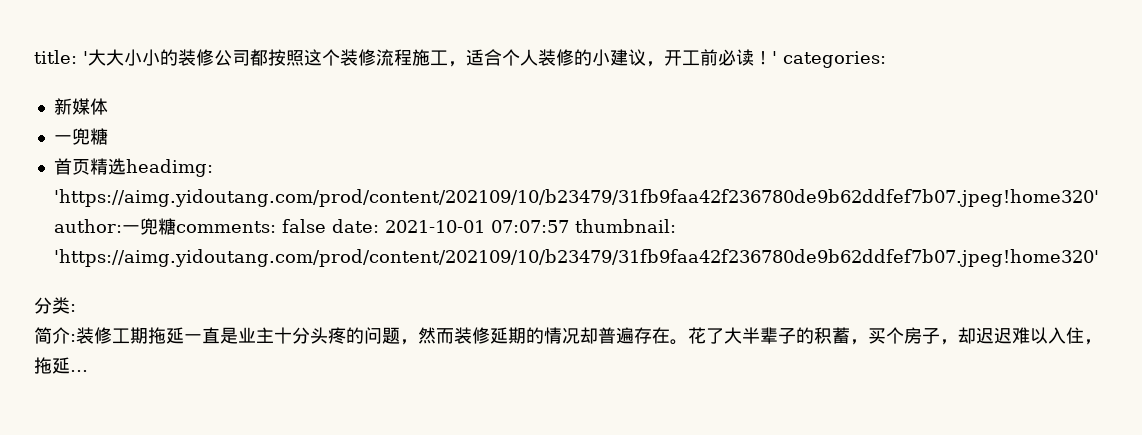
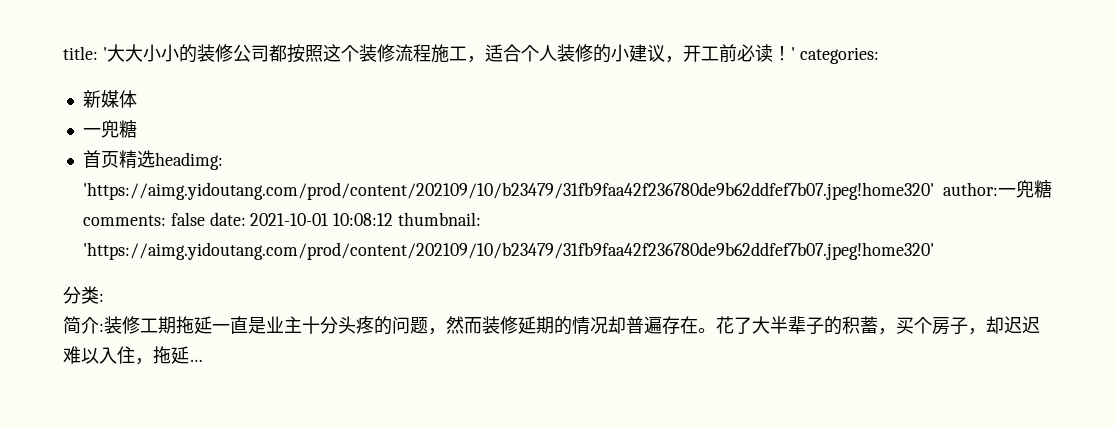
- 首页精选headimg: 'https://aimg.yidoutang.com/prod/content/202109/10/b23479/31fb9faa42f236780de9b62ddfef7b07.jpeg!home320' author:一兜糖comments: false date: 2021-10-01 07:07:57 thumbnail: 'https://aimg.yidoutang.com/prod/content/202109/10/b23479/31fb9faa42f236780de9b62ddfef7b07.jpeg!home320'
+ 首页精选headimg: 'https://aimg.yidoutang.com/prod/content/202109/10/b23479/31fb9faa42f236780de9b62ddfef7b07.jpeg!home320' author:一兜糖comments: false date: 2021-10-01 10:08:12 thumbnail: 'https://aimg.yidoutang.com/prod/content/202109/10/b23479/31fb9faa42f236780de9b62ddfef7b07.jpeg!home320'

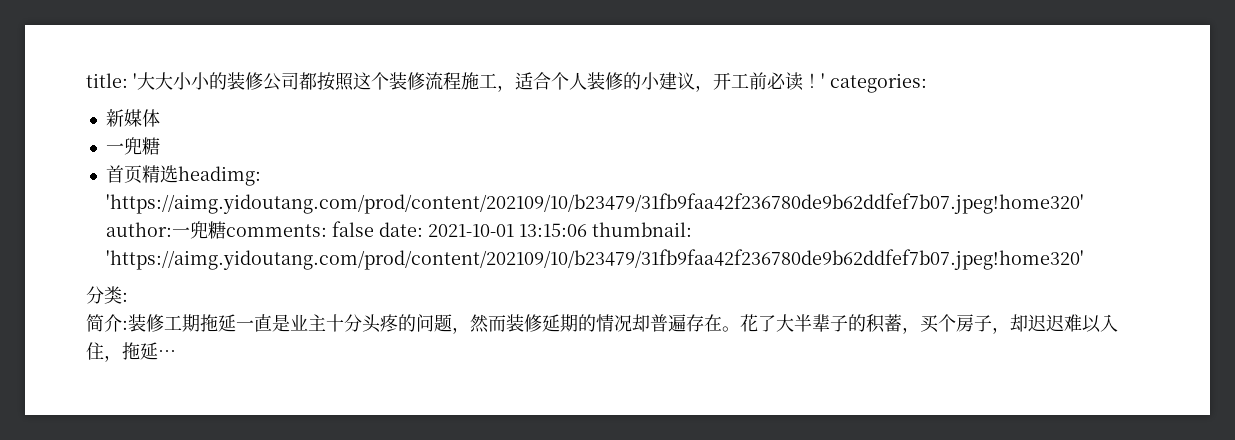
- 首页精选headimg: 'https://aimg.yidoutang.com/prod/content/202109/10/b23479/31fb9faa42f236780de9b62ddfef7b07.jpeg!home320' author:一兜糖comments: false date: 2021-10-01 10:08:12 thumbnail: 'https://aimg.yidoutang.com/prod/content/202109/10/b23479/31fb9faa42f236780de9b62ddfef7b07.jpeg!home320'
+ 首页精选headimg: 'https://aimg.yidoutang.com/prod/content/202109/10/b23479/31fb9faa42f236780de9b62ddfef7b07.jpeg!home320' author:一兜糖comments: false date: 2021-10-01 13:15:06 thumbnail: 'https://aimg.yidoutang.com/prod/content/202109/10/b23479/31fb9faa42f236780de9b62ddfef7b07.jpeg!home320'

